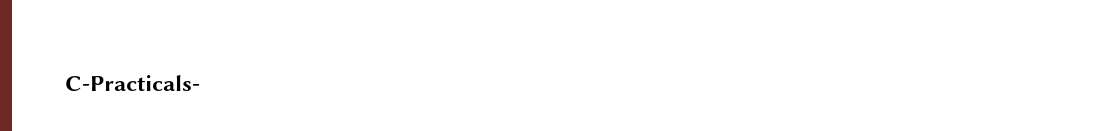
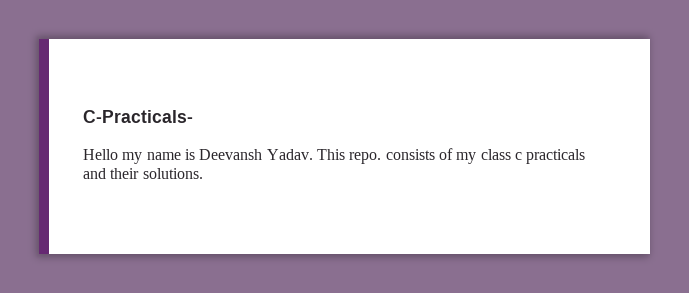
+ Hello my name is Deevansh Yadav. This repo. consists of my class c practicals and their solutions.

